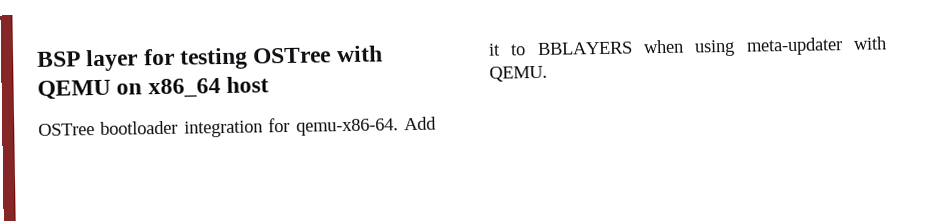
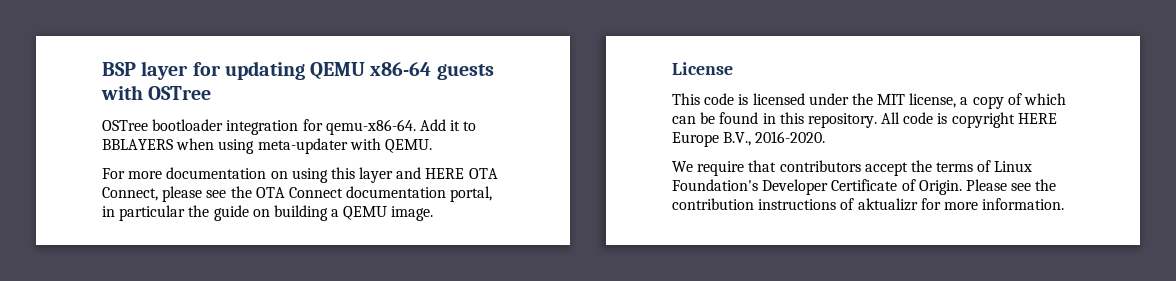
- BSP layer for testing OSTree with QEMU on x86_64 host
+ BSP layer for updating QEMU x86-64 guests with OSTree
+ For more documentation on using this layer and HERE OTA Connect, please see the OTA Connect documentation portal, in particular the guide on building a QEMU image.
+ License
+ This code is licensed under the MIT license, a copy of which can be found in this repository. All code is copyright HERE Europe B.V., 2016-2020.
+ We require that contributors accept the terms of Linux Foundation's Developer Certificate of Origin. Please see the contribution instructions of aktualizr for more information.

